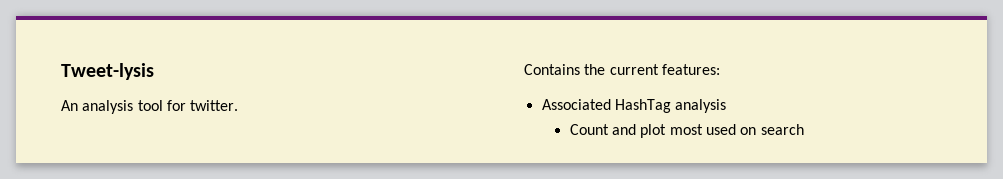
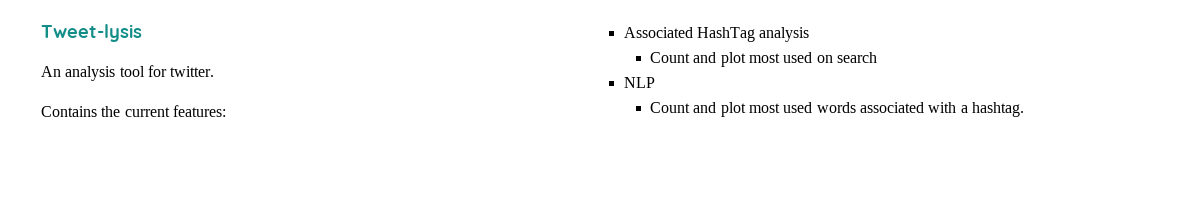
+ NLP
+ Count and plot most used words associated with a hashtag.

